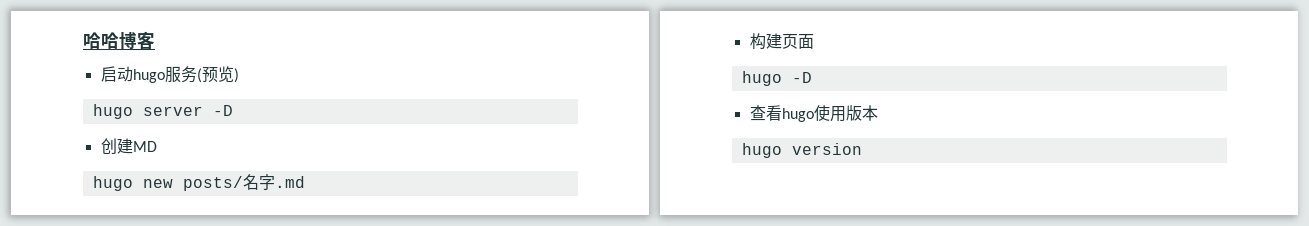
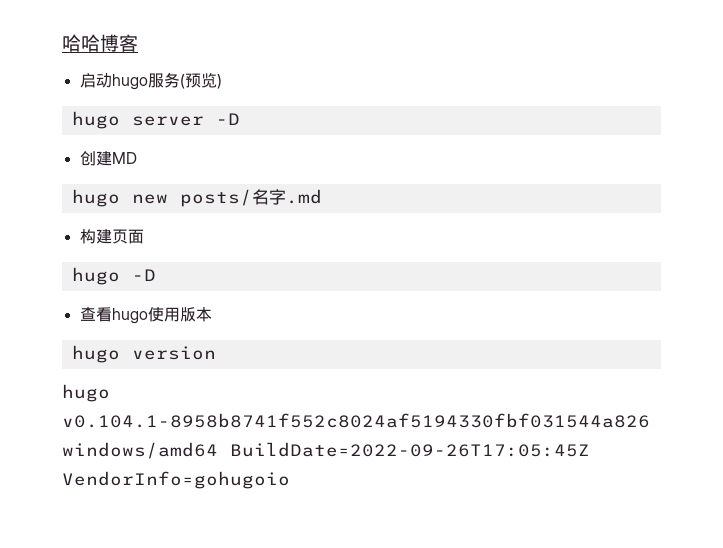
+ hugo v0.104.1-8958b8741f552c8024af5194330fbf031544a826 windows/amd64 BuildDate=2022-09-26T17:05:45Z VendorInfo=gohugoio

